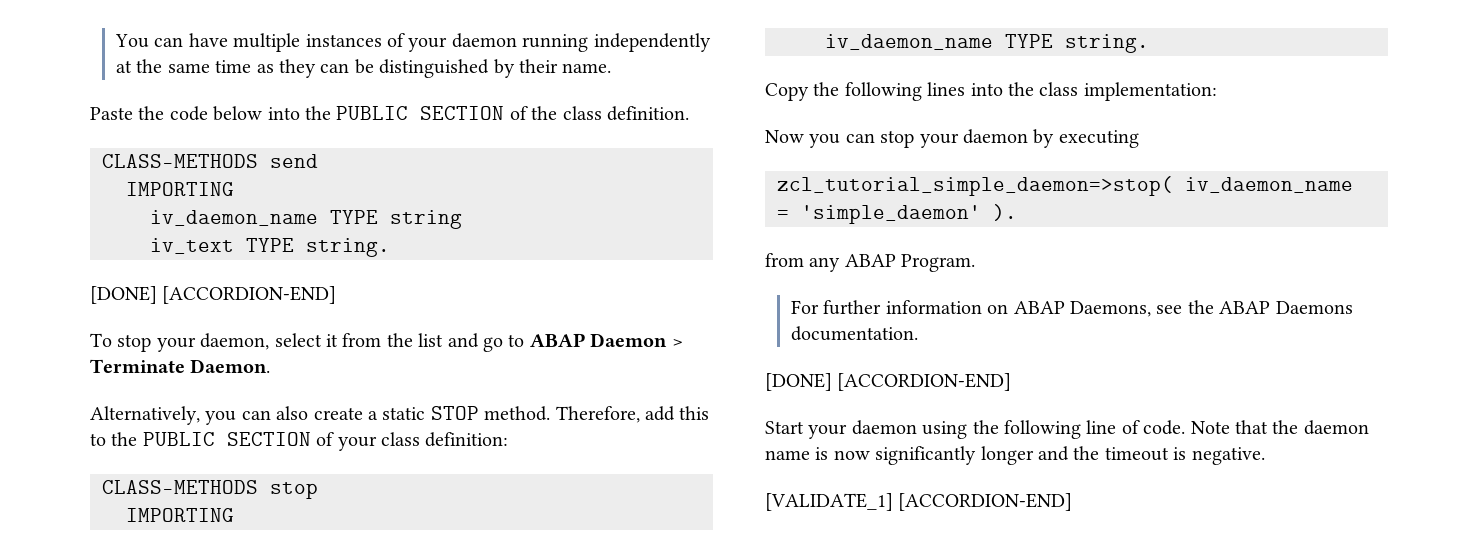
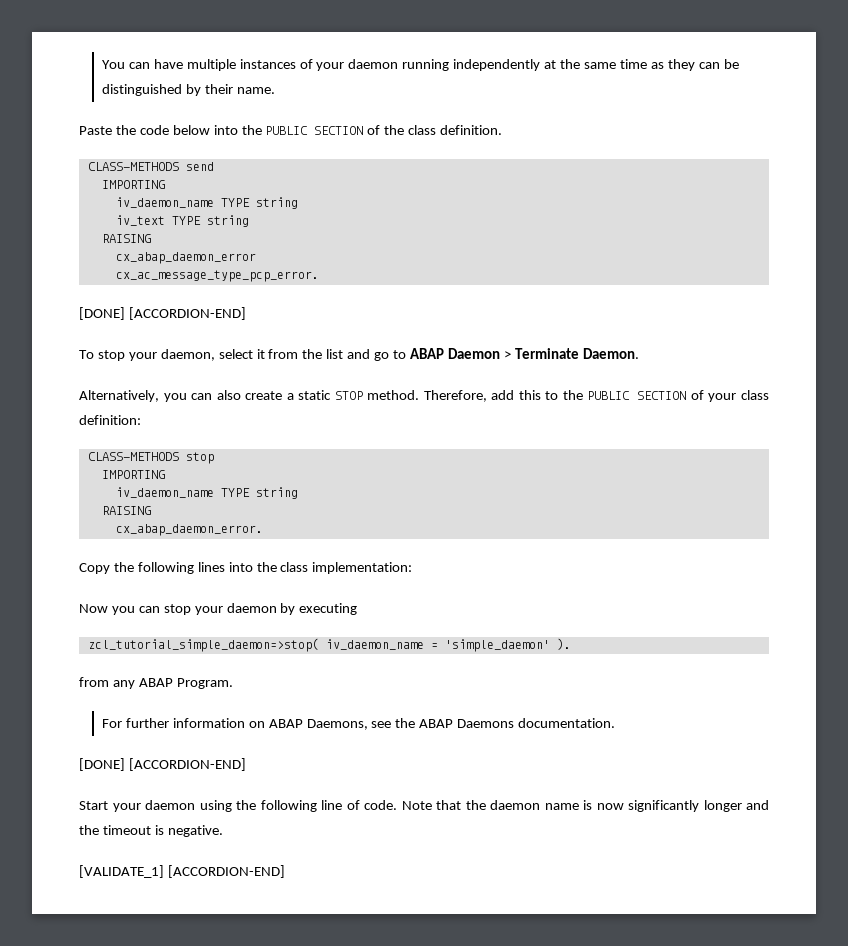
- iv_text TYPE string.
+ iv_text TYPE string
+ RAISING
+ cx_abap_daemon_error
+ cx_ac_message_type_pcp_error.
  CLASS-METHODS stop
  IMPORTING
- iv_daemon_name TYPE string.
+ iv_daemon_name TYPE string
+ RAISING
+ cx_abap_daemon_error.

